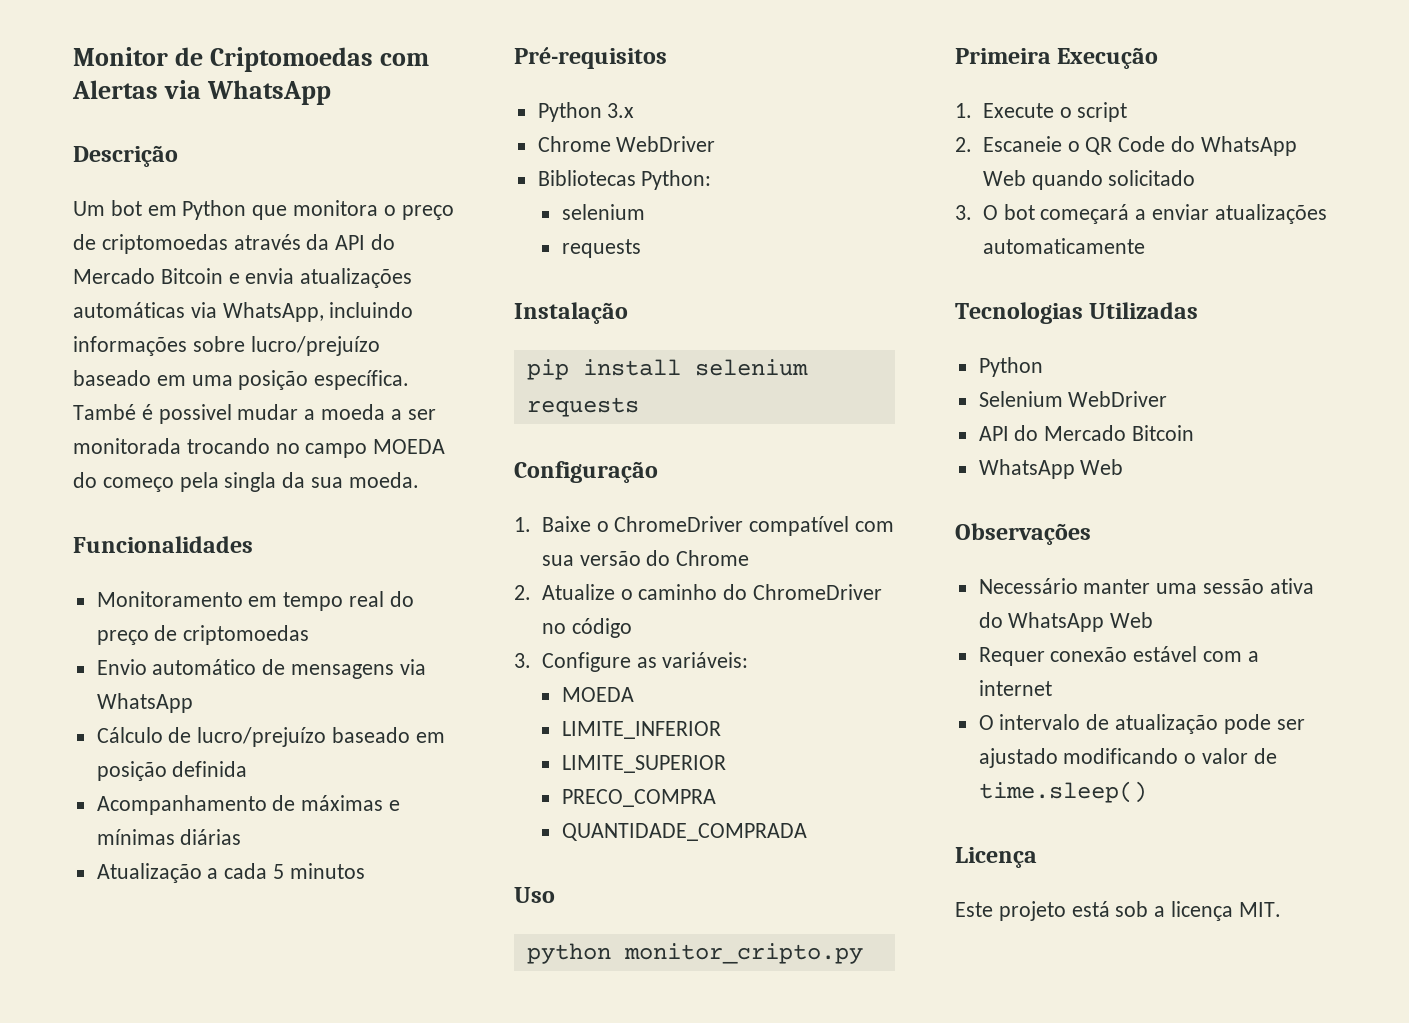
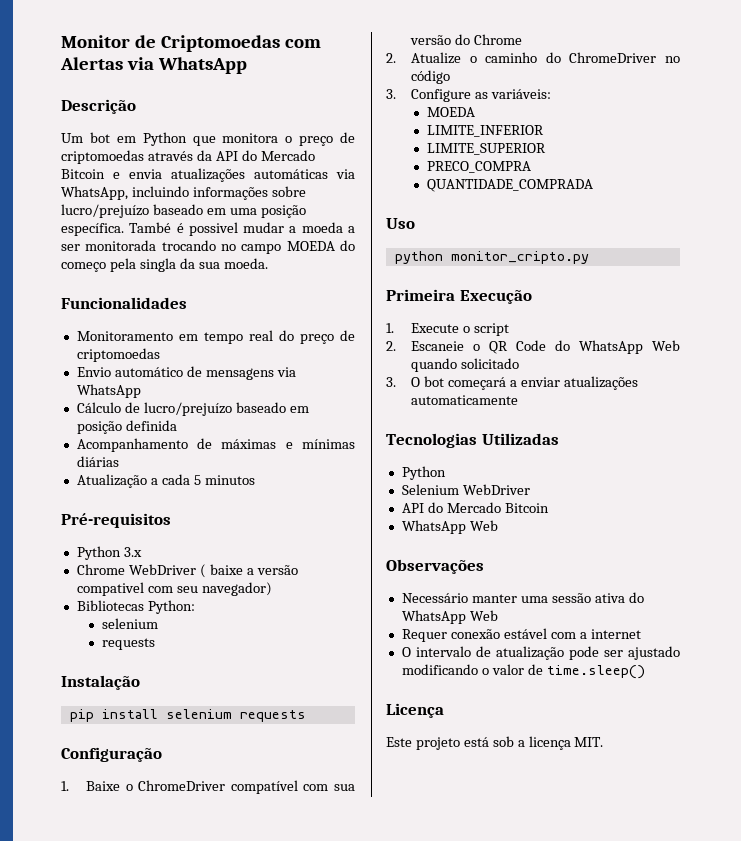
- Chrome WebDriver
+ Chrome WebDriver ( baixe a versão compativel com seu navegador)

